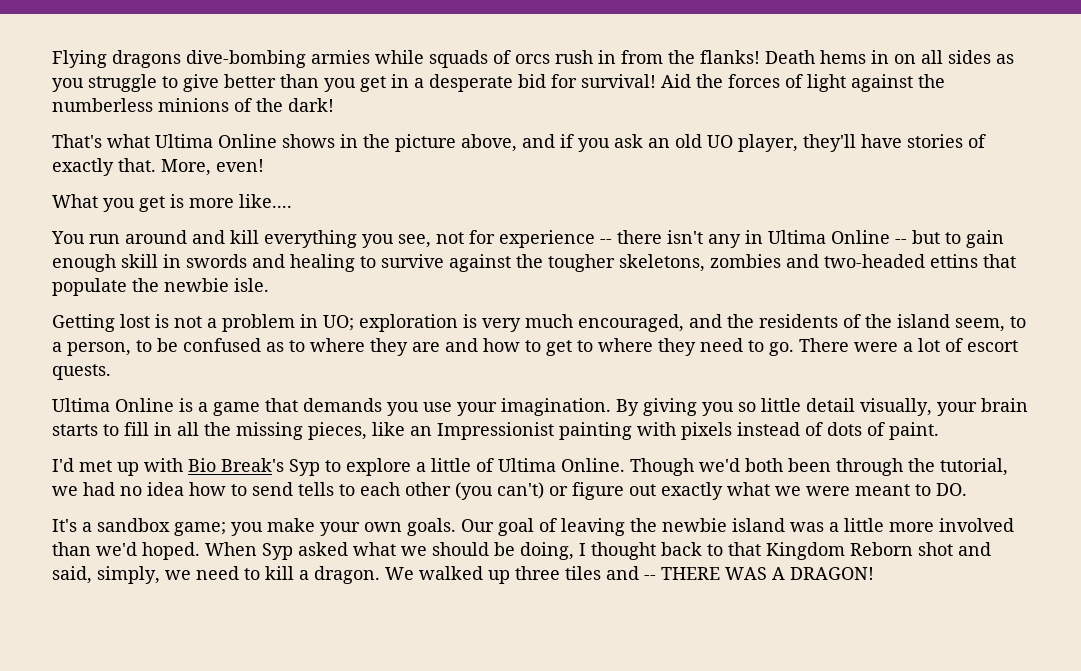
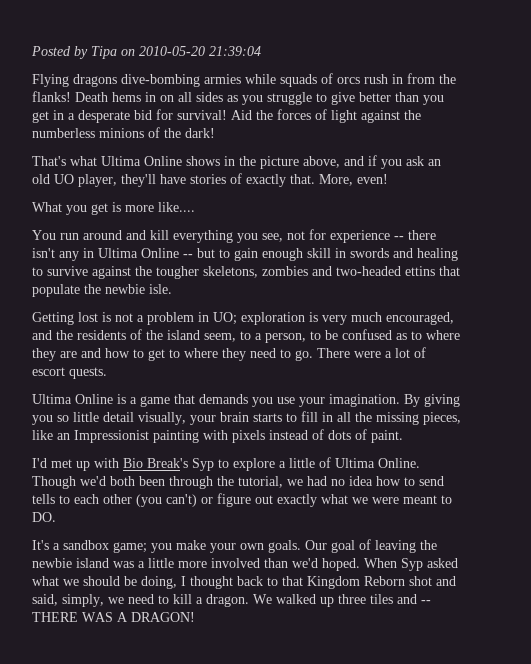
+ Posted by Tipa on 2010-05-20 21:39:04

